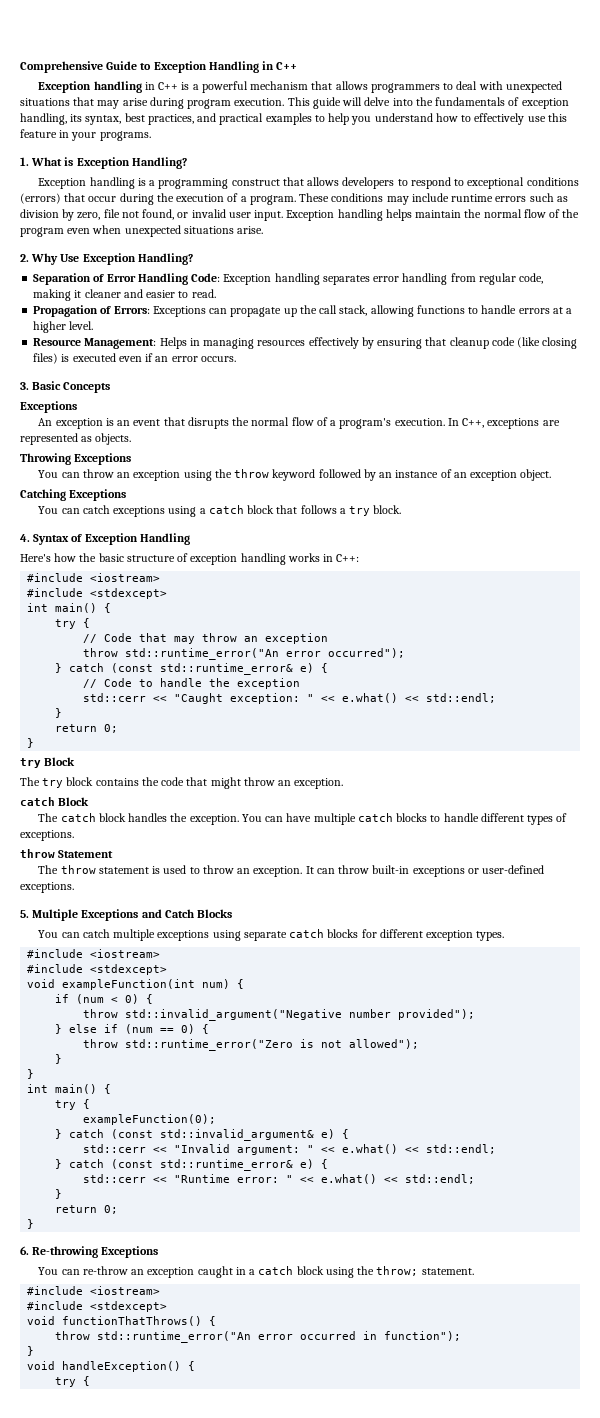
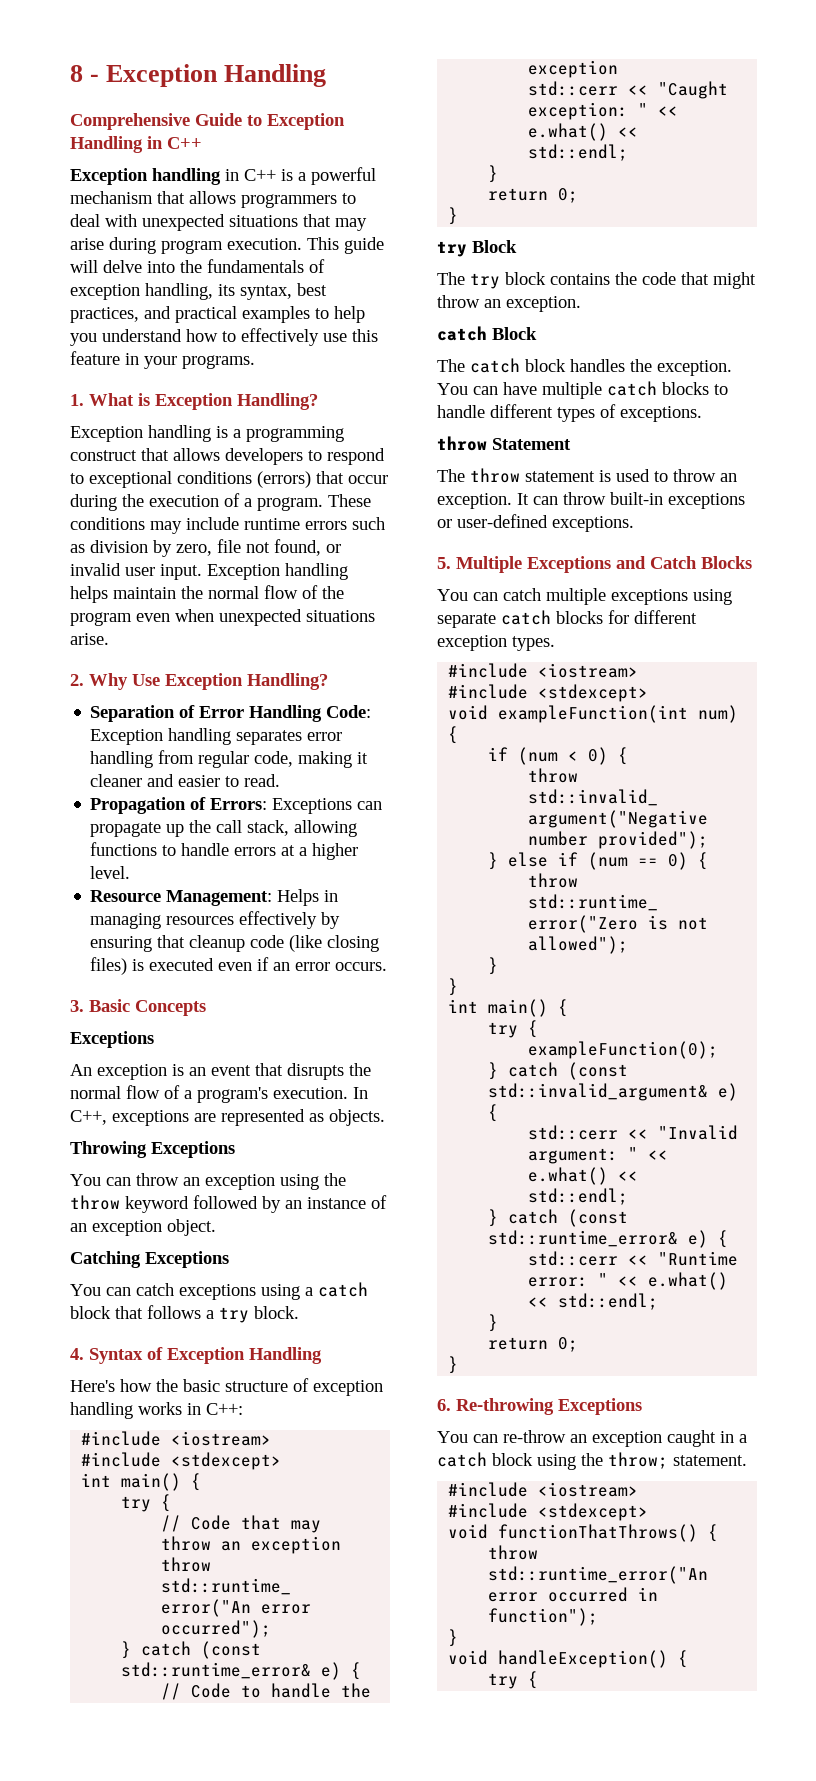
+ 8 - Exception Handling

